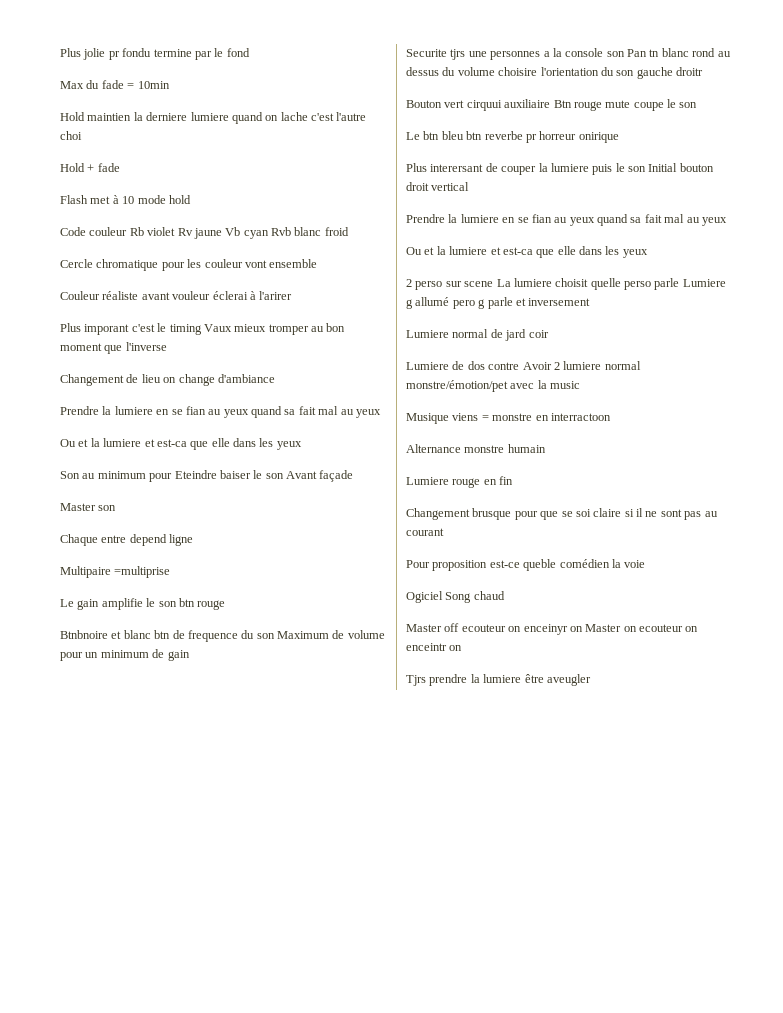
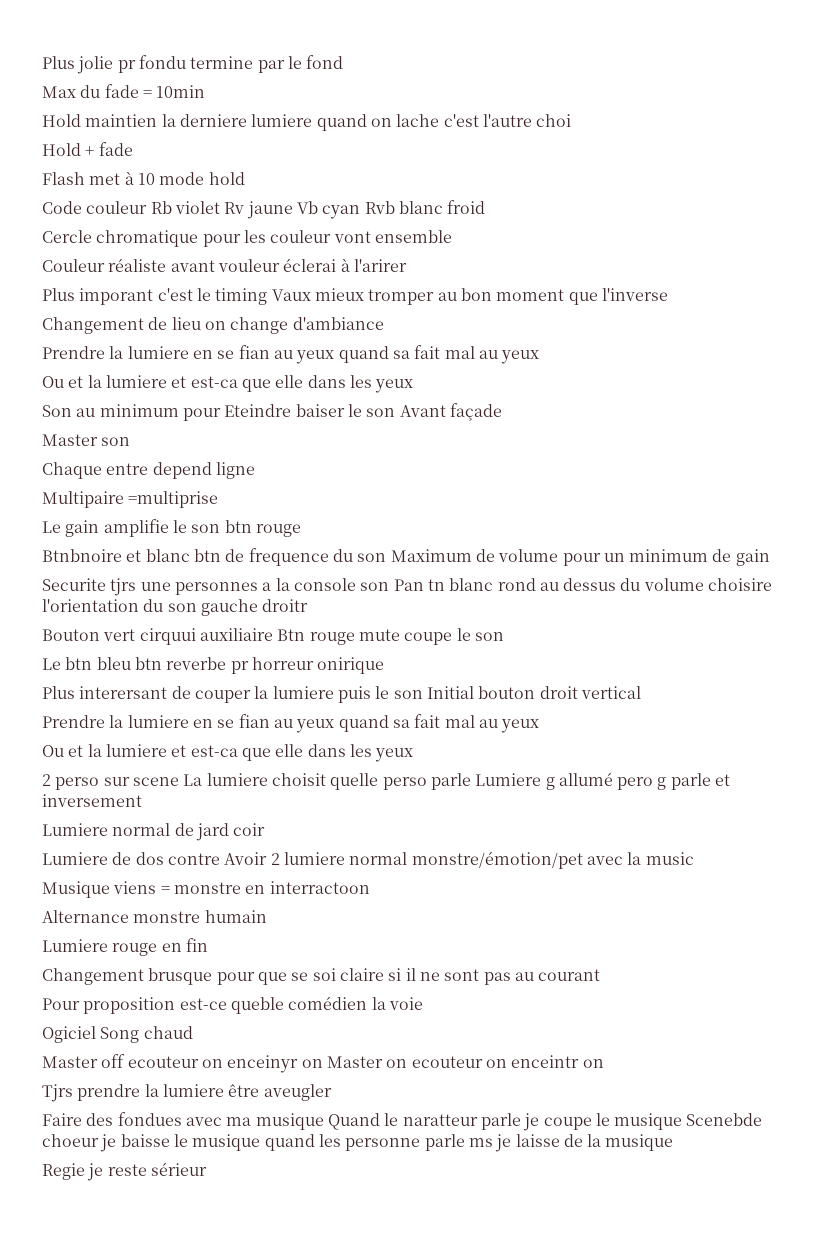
+ Faire des fondues avec ma musique Quand le naratteur parle je coupe le musique Scenebde choeur je baisse le musique quand les personne parle ms je laisse de la musique
+ Regie je reste sérieur

